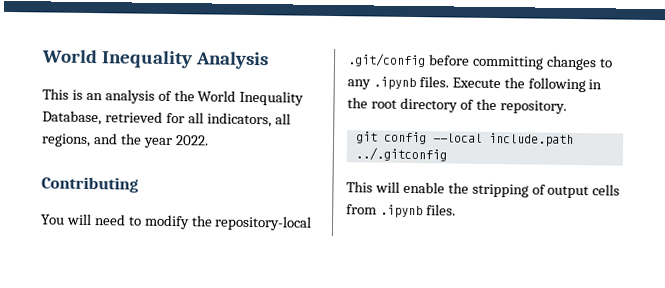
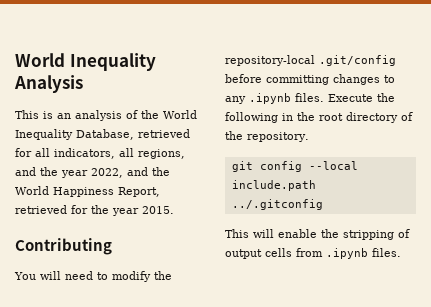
- This is an analysis of the World Inequality Database, retrieved for all indicators, all regions, and the year 2022.
+ This is an analysis of the World Inequality Database, retrieved for all indicators, all regions, and the year 2022, and the World Happiness Report, retrieved for the year 2015.

